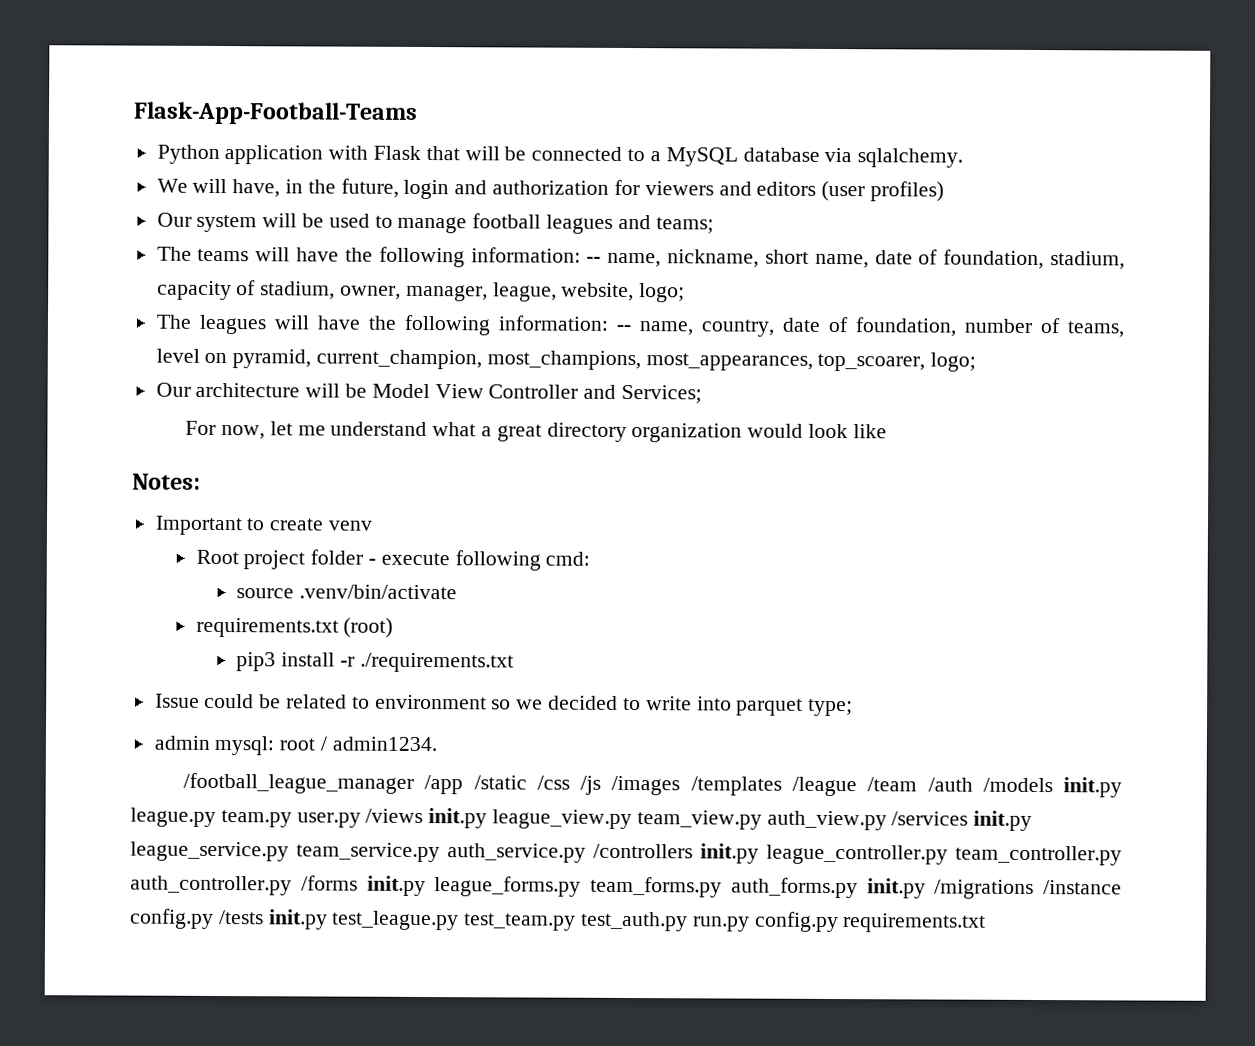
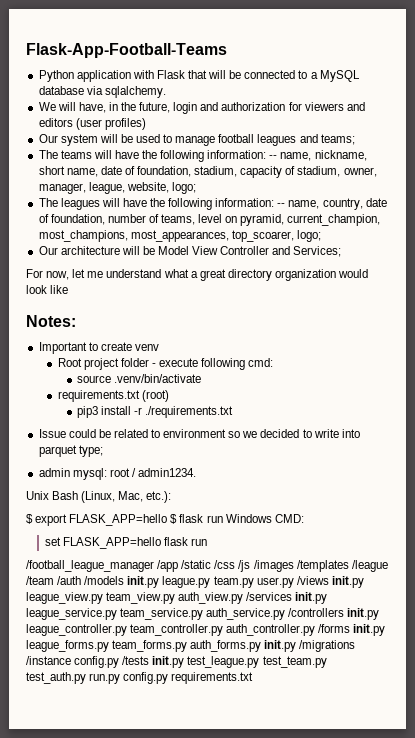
+ Unix Bash (Linux, Mac, etc.):
+ $ export FLASK_APP=hello $ flask run Windows CMD:
+ set FLASK_APP=hello flask run

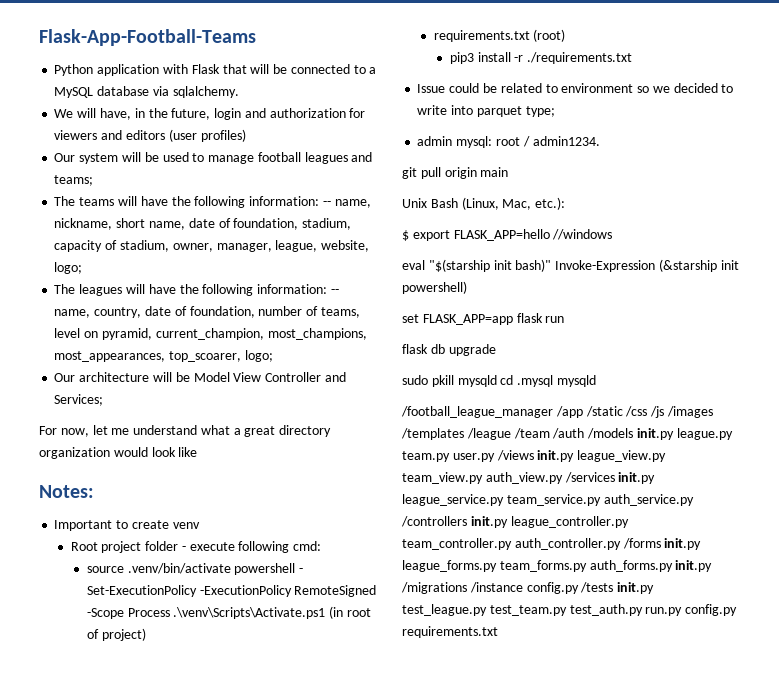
- source .venv/bin/activate
+ source .venv/bin/activate powershell - Set-ExecutionPolicy -ExecutionPolicy RemoteSigned -Scope Process .\venv\Scripts\Activate.ps1 (in root of project)
+ git pull origin main
- $ export FLASK_APP=hello $ flask run Windows CMD:
- set FLASK_APP=hello flask run
+ $ export FLASK_APP=hello //windows
+ eval "$(starship init bash)" Invoke-Expression (&starship init powershell)
+ set FLASK_APP=app flask run
+ flask db upgrade
+ sudo pkill mysqld cd .mysql mysqld

